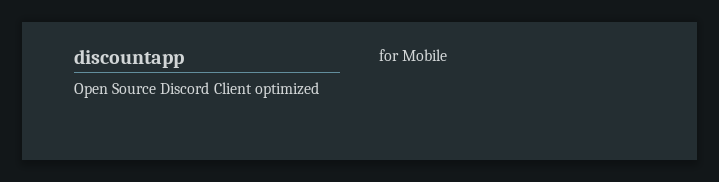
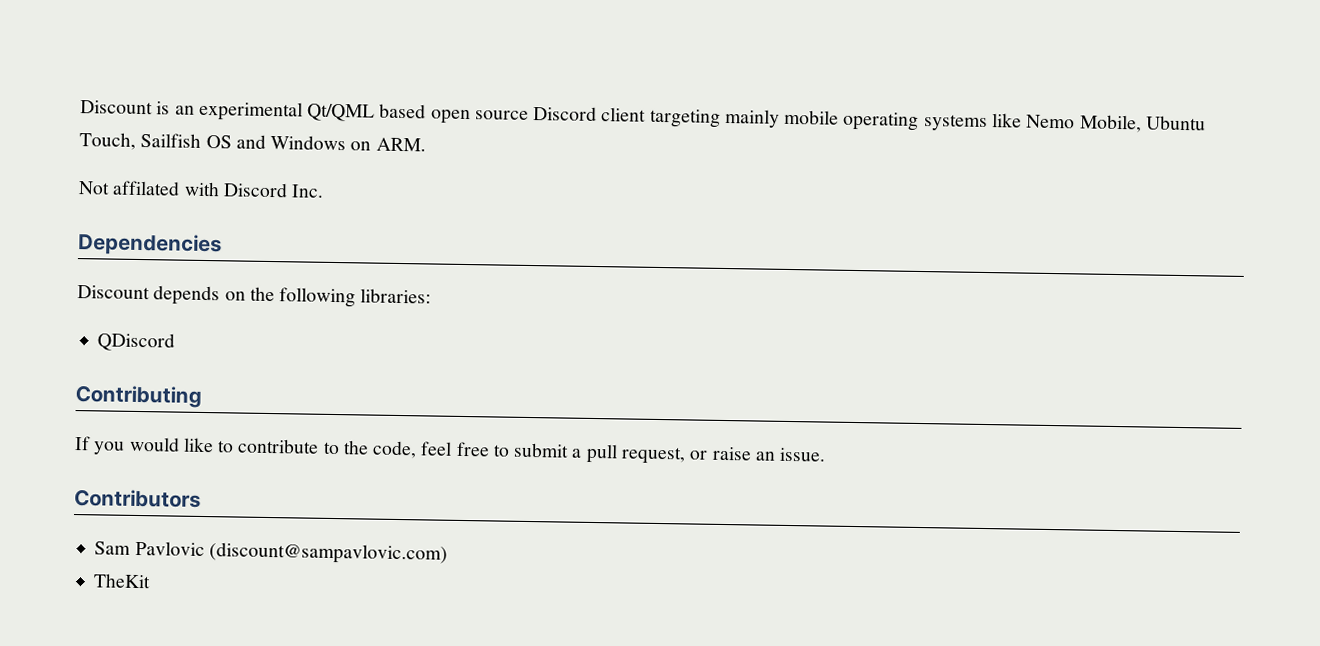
- discountapp
- Open Source Discord Client optimized for Mobile
+ Discount is an experimental Qt/QML based open source Discord client targeting mainly mobile operating systems like Nemo Mobile, Ubuntu Touch, Sailfish OS and Windows on ARM.
+ Not affilated with Discord Inc.
+ Dependencies
+ Discount depends on the following libraries:
+ QDiscord
+ Contributing
+ If you would like to contribute to the code, feel free to submit a pull request, or raise an issue.
+ Contributors
+ Sam Pavlovic (discount@sampavlovic.com)
+ TheKit

